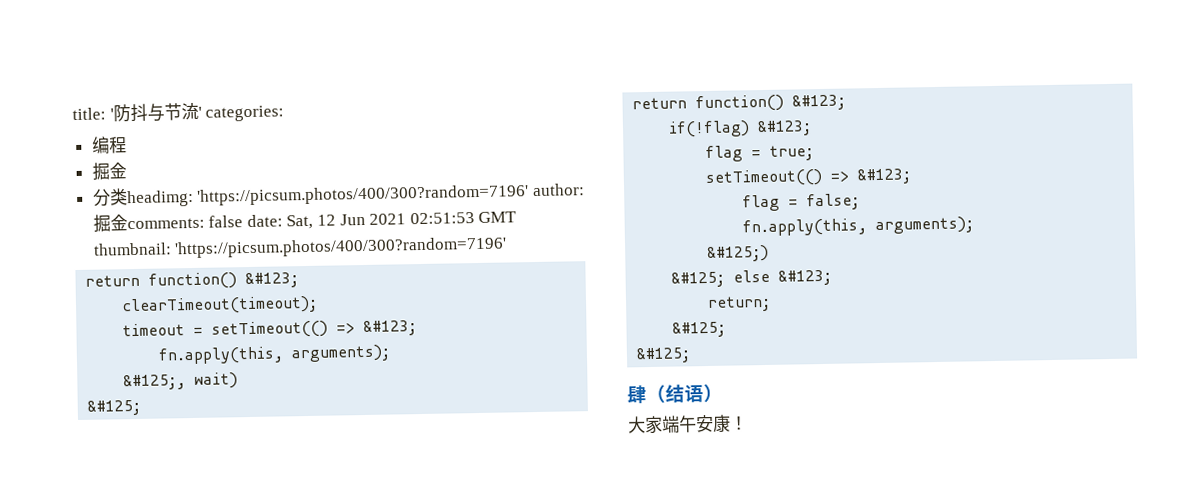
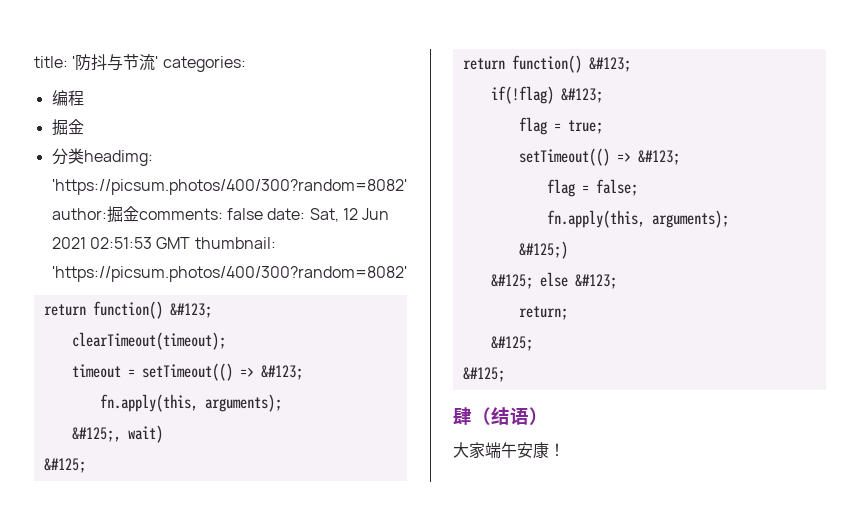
- 分类headimg: 'https://picsum.photos/400/300?random=7196' author:掘金comments: false date: Sat, 12 Jun 2021 02:51:53 GMT thumbnail: 'https://picsum.photos/400/300?random=7196'
+ 分类headimg: 'https://picsum.photos/400/300?random=8082' author:掘金comments: false date: Sat, 12 Jun 2021 02:51:53 GMT thumbnail: 'https://picsum.photos/400/300?random=8082'

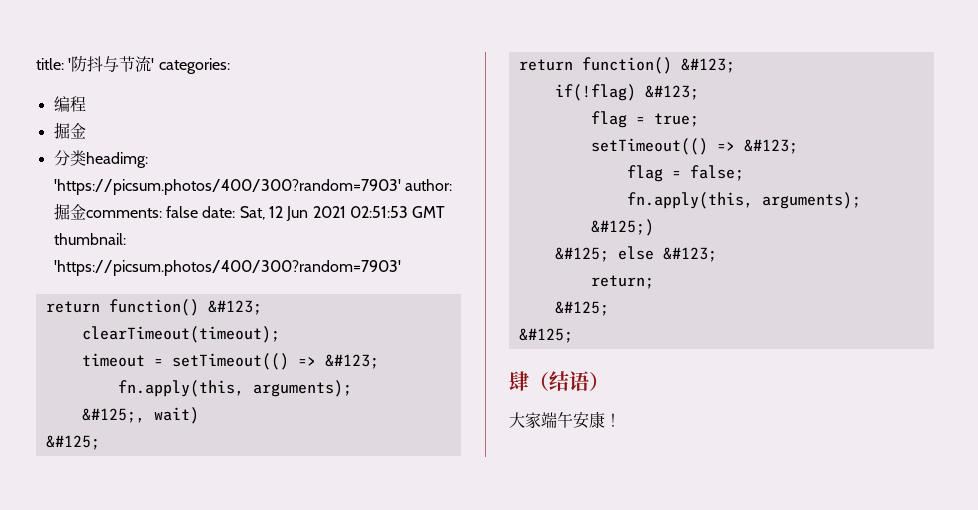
- 分类headimg: 'https://picsum.photos/400/300?random=8082' author:掘金comments: false date: Sat, 12 Jun 2021 02:51:53 GMT thumbnail: 'https://picsum.photos/400/300?random=8082'
+ 分类headimg: 'https://picsum.photos/400/300?random=7903' author:掘金comments: false date: Sat, 12 Jun 2021 02:51:53 GMT thumbnail: 'https://picsum.photos/400/300?random=7903'

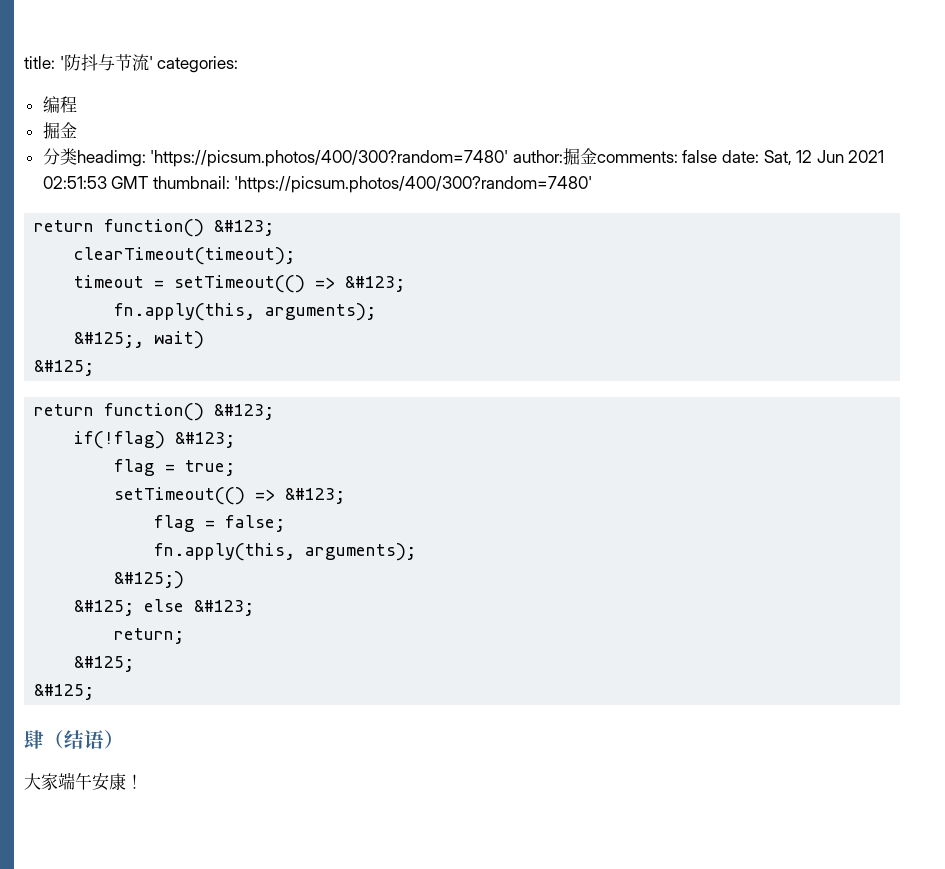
- 分类headimg: 'https://picsum.photos/400/300?random=7903' author:掘金comments: false date: Sat, 12 Jun 2021 02:51:53 GMT thumbnail: 'https://picsum.photos/400/300?random=7903'
+ 分类headimg: 'https://picsum.photos/400/300?random=7480' author:掘金comments: false date: Sat, 12 Jun 2021 02:51:53 GMT thumbnail: 'https://picsum.photos/400/300?random=7480'

